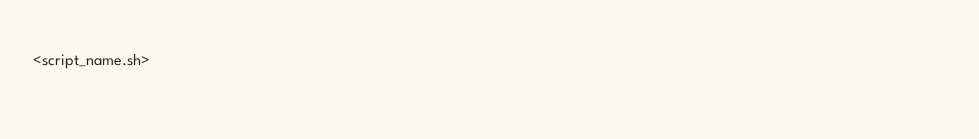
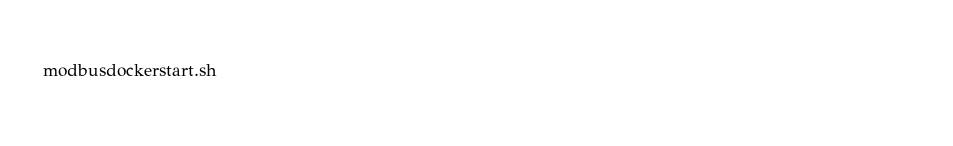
- <script_name.sh>
+ modbusdockerstart.sh

